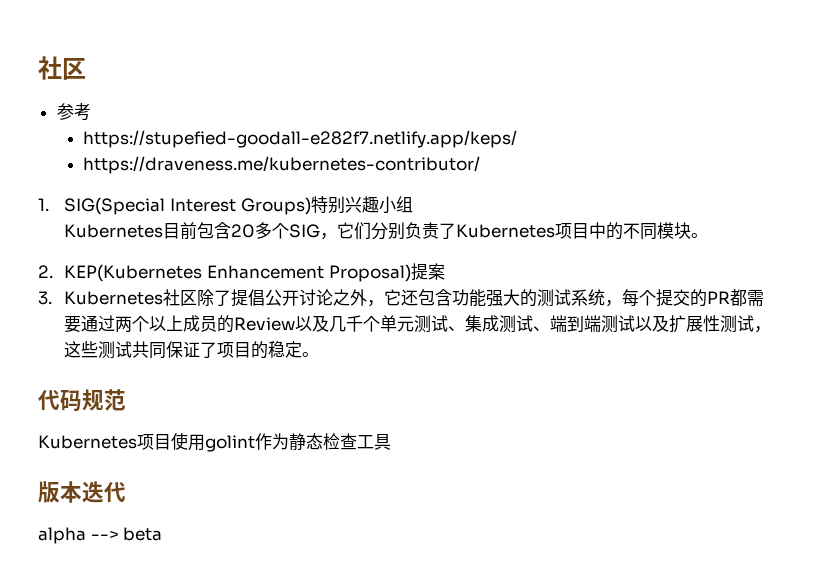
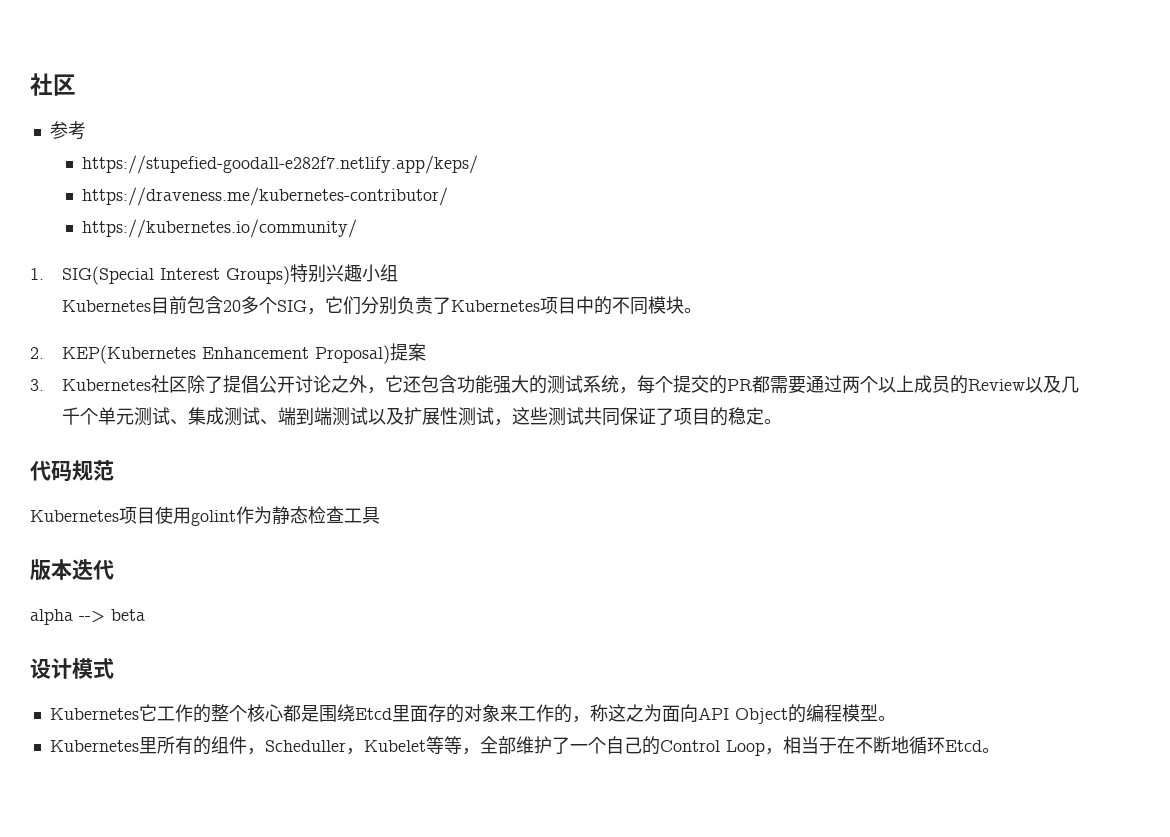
+ https://kubernetes.io/community/
+ 设计模式
+ Kubernetes它工作的整个核心都是围绕Etcd里面存的对象来工作的，称这之为面向API Object的编程模型。
+ Kubernetes里所有的组件，Scheduller，Kubelet等等，全部维护了一个自己的Control Loop，相当于在不断地循环Etcd。

